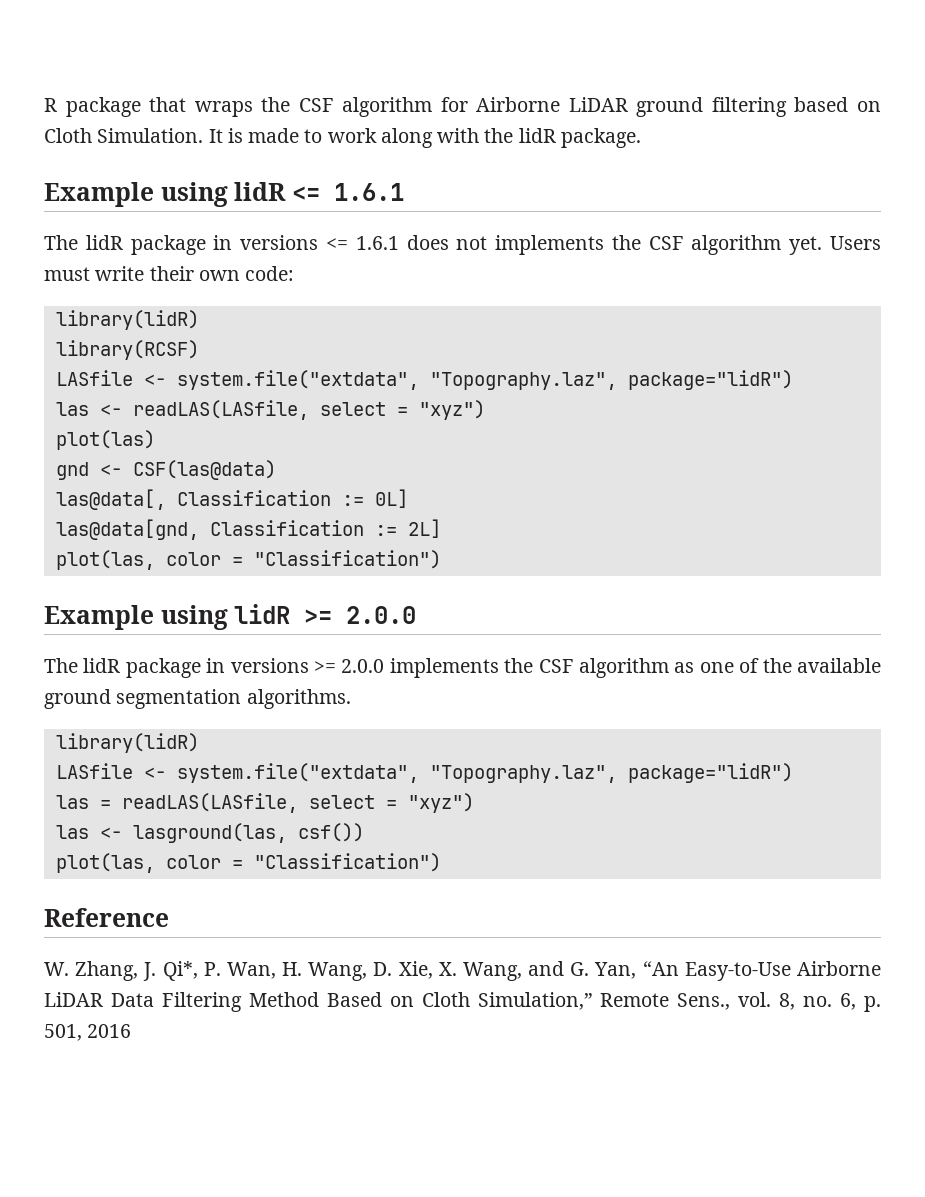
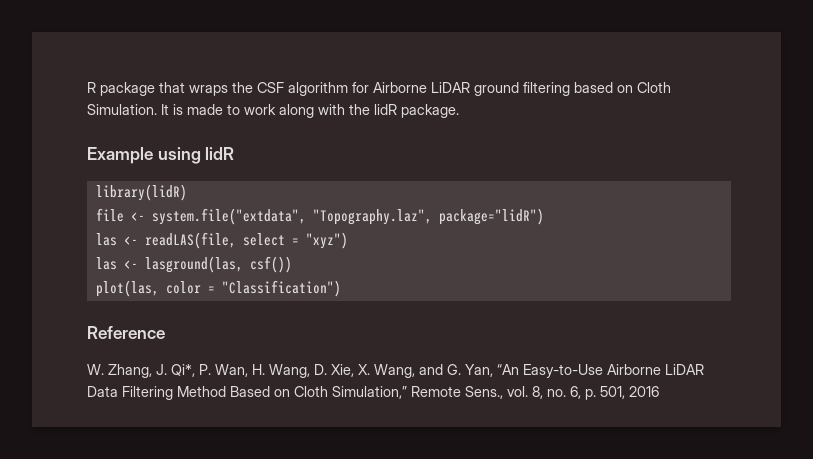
- Example using lidR <= 1.6.1
- The lidR package in versions <= 1.6.1 does not implements the CSF algorithm yet. Users must write their own code:
+ Example using lidR
  library(lidR)
- library(RCSF)
- LASfile <- system.file("extdata", "Topography.laz", package="lidR")
+ file <- system.file("extdata", "Topography.laz", package="lidR")
- las <- readLAS(LASfile, select = "xyz")
- plot(las)
- gnd <- CSF(las@data)
- las@data[, Classification := 0L]
- las@data[gnd, Classification := 2L]
- plot(las, color = "Classification")
- Example using lidR >= 2.0.0
- The lidR package in versions >= 2.0.0 implements the CSF algorithm as one of the available ground segmentation algorithms.
- library(lidR)
- LASfile <- system.file("extdata", "Topography.laz", package="lidR")
- las = readLAS(LASfile, select = "xyz")
+ las <- readLAS(file, select = "xyz")

